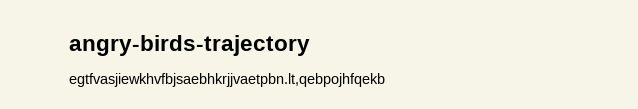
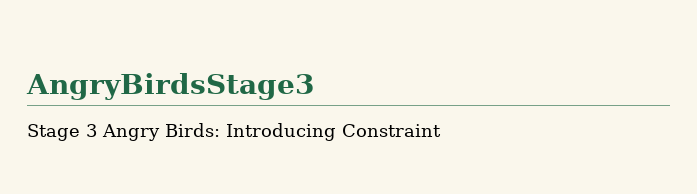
- angry-birds-trajectory
- egtfvasjiewkhvfbjsaebhkrjjvaetpbn.lt,qebpojhfqekb
+ AngryBirdsStage3
+ Stage 3 Angry Birds: Introducing Constraint

